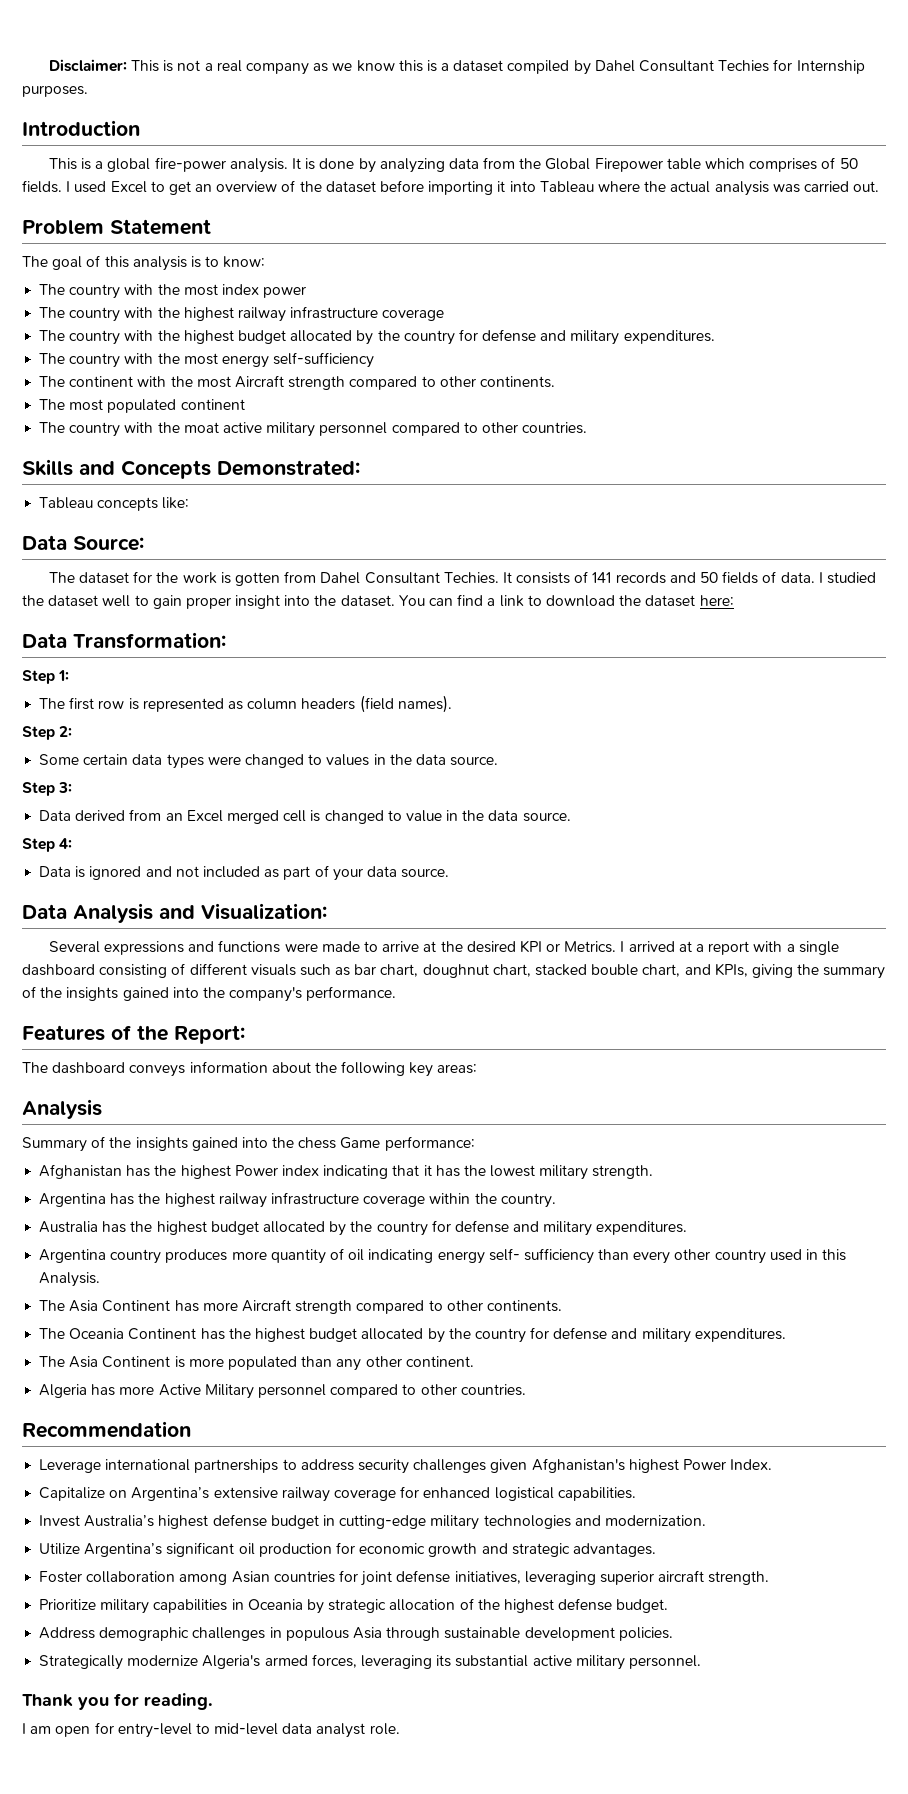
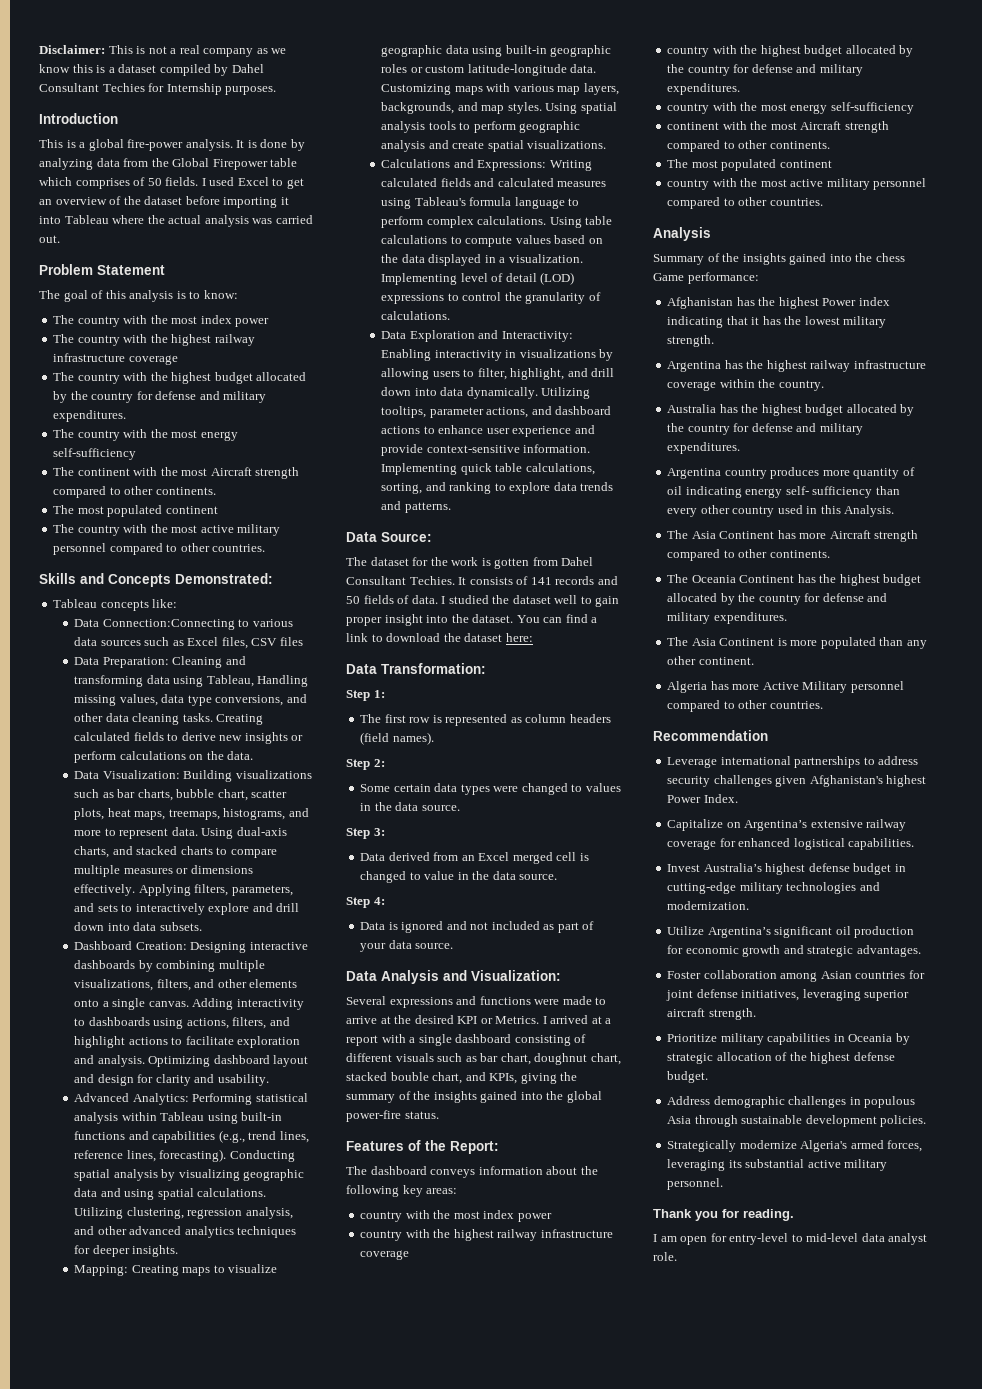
- The country with the moat active military personnel compared to other countries.
+ The country with the most active military personnel compared to other countries.
+ Data Connection:Connecting to various data sources such as Excel files, CSV files
+ Data Preparation: Cleaning and transforming data using Tableau, Handling missing values, data type conversions, and other data cleaning tasks. Creating calculated fields to derive new insights or perform calculations on the data.
+ Data Visualization: Building visualizations such as bar charts, bubble chart, scatter plots, heat maps, treemaps, histograms, and more to represent data. Using dual-axis charts, and stacked charts to compare multiple measures or dimensions effectively. Applying filters, parameters, and sets to interactively explore and drill down into data subsets.
+ Dashboard Creation: Designing interactive dashboards by combining multiple visualizations, filters, and other elements onto a single canvas. Adding interactivity to dashboards using actions, filters, and highlight actions to facilitate exploration and analysis. Optimizing dashboard layout and design for clarity and usability.
+ Advanced Analytics: Performing statistical analysis within Tableau using built-in functions and capabilities (e.g., trend lines, reference lines, forecasting). Conducting spatial analysis by visualizing geographic data and using spatial calculations. Utilizing clustering, regression analysis, and other advanced analytics techniques for deeper insights.
+ Mapping: Creating maps to visualize geographic data using built-in geographic roles or custom latitude-longitude data. Customizing maps with various map layers, backgrounds, and map styles. Using spatial analysis tools to perform geographic analysis and create spatial visualizations.
+ Calculations and Expressions: Writing calculated fields and calculated measures using Tableau's formula language to perform complex calculations. Using table calculations to compute values based on the data displayed in a visualization. Implementing level of detail (LOD) expressions to control the granularity of calculations.
+ Data Exploration and Interactivity: Enabling interactivity in visualizations by allowing users to filter, highlight, and drill down into data dynamically. Utilizing tooltips, parameter actions, and dashboard actions to enhance user experience and provide context-sensitive information. Implementing quick table calculations, sorting, and ranking to explore data trends and patterns.
- I arrived at a report with a single dashboard consisting of different visuals such as bar chart, doughnut chart, stacked bouble chart, and KPIs, giving the summary of the insights gained into the company's performance.
+ I arrived at a report with a single dashboard consisting of different visuals such as bar chart, doughnut chart, stacked bouble chart, and KPIs, giving the summary of the insights gained into the global power-fire status.
  The dashboard conveys information about the following key areas:
+ country with the most index power
+ country with the highest railway infrastructure coverage
+ country with the highest budget allocated by the country for defense and military expenditures.
+ country with the most energy self-sufficiency
+ continent with the most Aircraft strength compared to other continents.
+ The most populated continent
+ country with the most active military personnel compared to other countries.

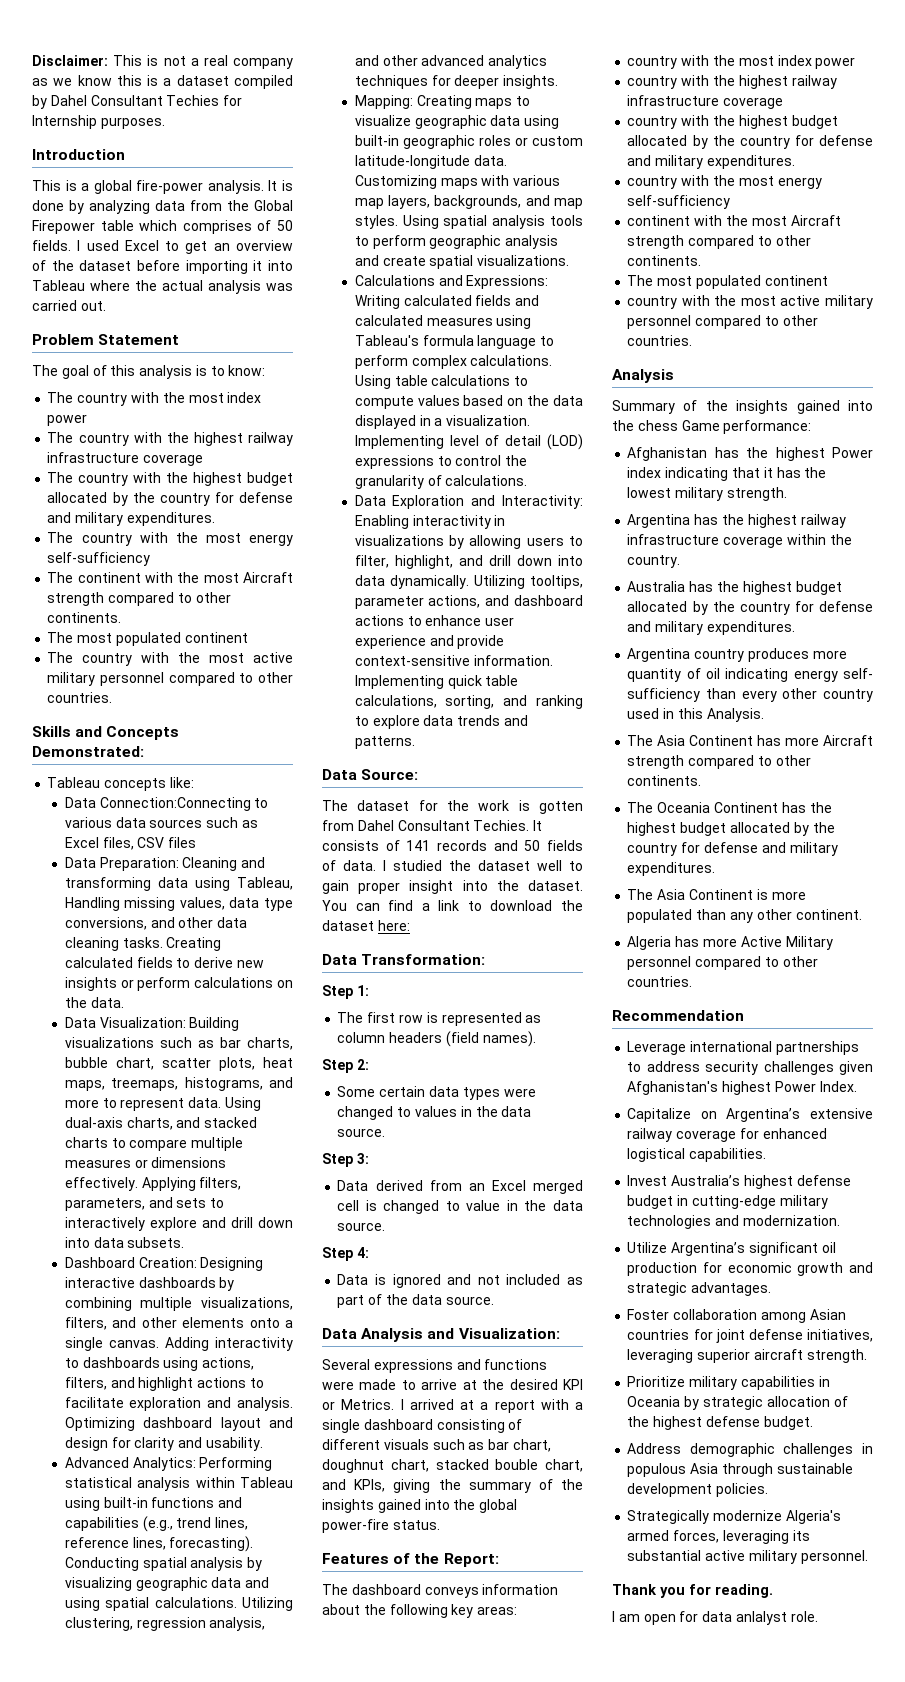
- Data is ignored and not included as part of your data source.
+ Data is ignored and not included as part of the data source.
- I am open for entry-level to mid-level data analyst role.
+ I am open for data anlalyst role.

